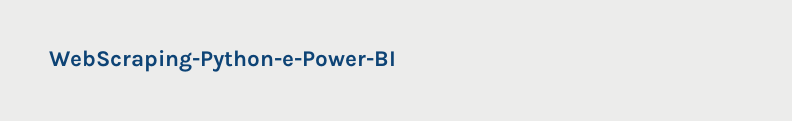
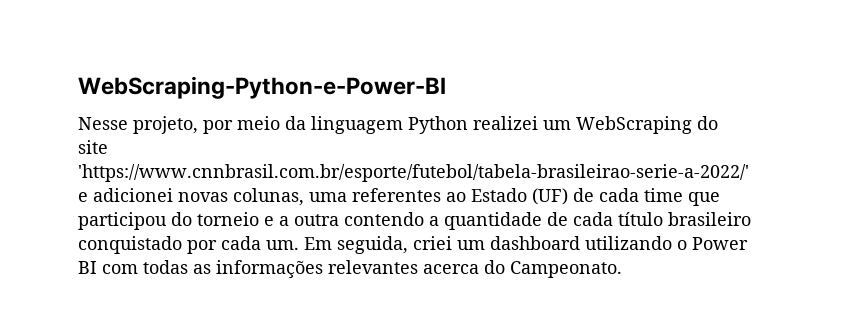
+ Nesse projeto, por meio da linguagem Python realizei um WebScraping do site 'https://www.cnnbrasil.com.br/esporte/futebol/tabela-brasileirao-serie-a-2022/' e adicionei novas colunas, uma referentes ao Estado (UF) de cada time que participou do torneio e a outra contendo a quantidade de cada título brasileiro conquistado por cada um. Em seguida, criei um dashboard utilizando o Power BI com todas as informações relevantes acerca do Campeonato.

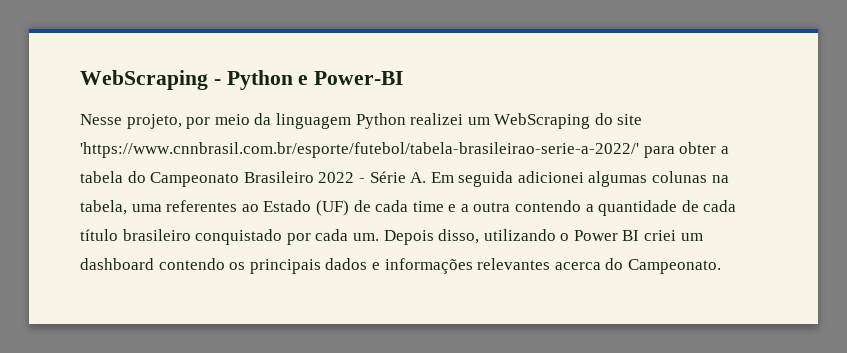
- WebScraping-Python-e-Power-BI
+ WebScraping - Python e Power-BI
- Nesse projeto, por meio da linguagem Python realizei um WebScraping do site 'https://www.cnnbrasil.com.br/esporte/futebol/tabela-brasileirao-serie-a-2022/' e adicionei novas colunas, uma referentes ao Estado (UF) de cada time que participou do torneio e a outra contendo a quantidade de cada título brasileiro conquistado por cada um.
+ Nesse projeto, por meio da linguagem Python realizei um WebScraping do site 'https://www.cnnbrasil.com.br/esporte/futebol/tabela-brasileirao-serie-a-2022/' para obter a tabela do Campeonato Brasileiro 2022 - Série A. Em seguida adicionei algumas colunas na tabela, uma referentes ao Estado (UF) de cada time e a outra contendo a quantidade de cada título brasileiro conquistado por cada um.
- Em seguida, criei um dashboard utilizando o Power BI com todas as informações relevantes acerca do Campeonato.
+ Depois disso, utilizando o Power BI criei um dashboard contendo os principais dados e informações relevantes acerca do Campeonato.

